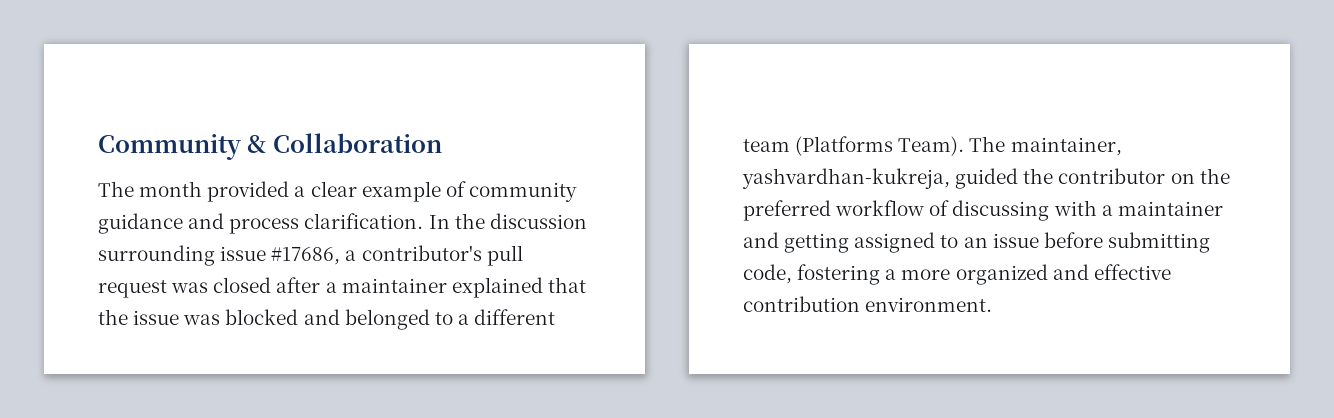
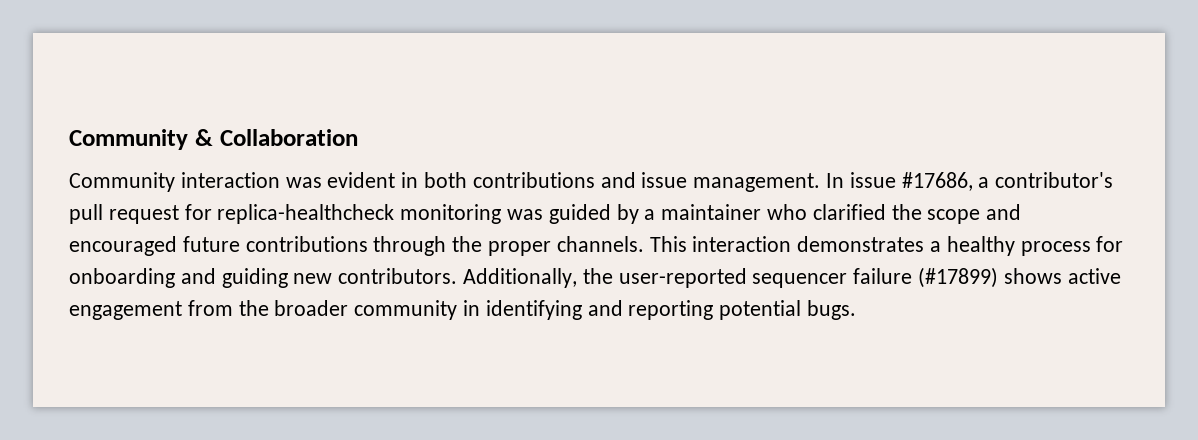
- The month provided a clear example of community guidance and process clarification. In the discussion surrounding issue #17686, a contributor's pull request was closed after a maintainer explained that the issue was blocked and belonged to a different team (Platforms Team). The maintainer, yashvardhan-kukreja, guided the contributor on the preferred workflow of discussing with a maintainer and getting assigned to an issue before submitting code, fostering a more organized and effective contribution environment.
+ Community interaction was evident in both contributions and issue management. In issue #17686, a contributor's pull request for replica-healthcheck monitoring was guided by a maintainer who clarified the scope and encouraged future contributions through the proper channels. This interaction demonstrates a healthy process for onboarding and guiding new contributors. Additionally, the user-reported sequencer failure (#17899) shows active engagement from the broader community in identifying and reporting potential bugs.

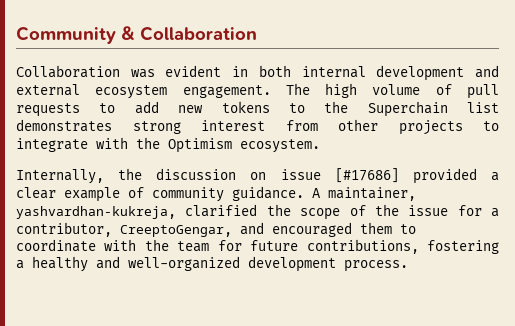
- Community interaction was evident in both contributions and issue management. In issue #17686, a contributor's pull request for replica-healthcheck monitoring was guided by a maintainer who clarified the scope and encouraged future contributions through the proper channels. This interaction demonstrates a healthy process for onboarding and guiding new contributors. Additionally, the user-reported sequencer failure (#17899) shows active engagement from the broader community in identifying and reporting potential bugs.
+ Collaboration was evident in both internal development and external ecosystem engagement. The high volume of pull requests to add new tokens to the Superchain list demonstrates strong interest from other projects to integrate with the Optimism ecosystem.
+ Internally, the discussion on issue [#17686] provided a clear example of community guidance. A maintainer, yashvardhan-kukreja, clarified the scope of the issue for a contributor, CreeptoGengar, and encouraged them to coordinate with the team for future contributions, fostering a healthy and well-organized development process.

